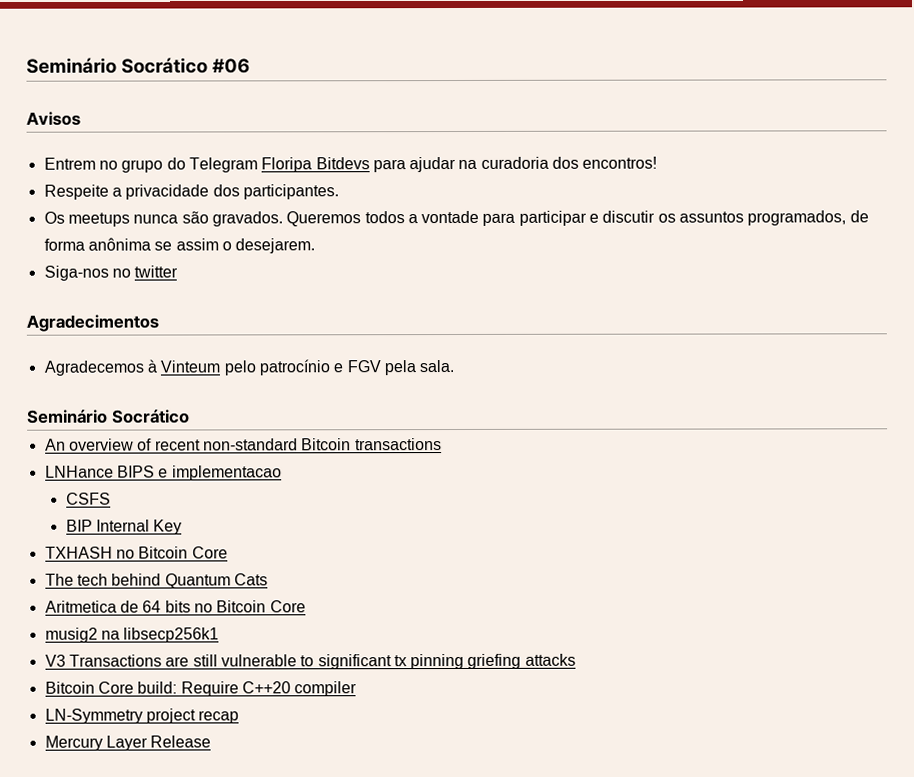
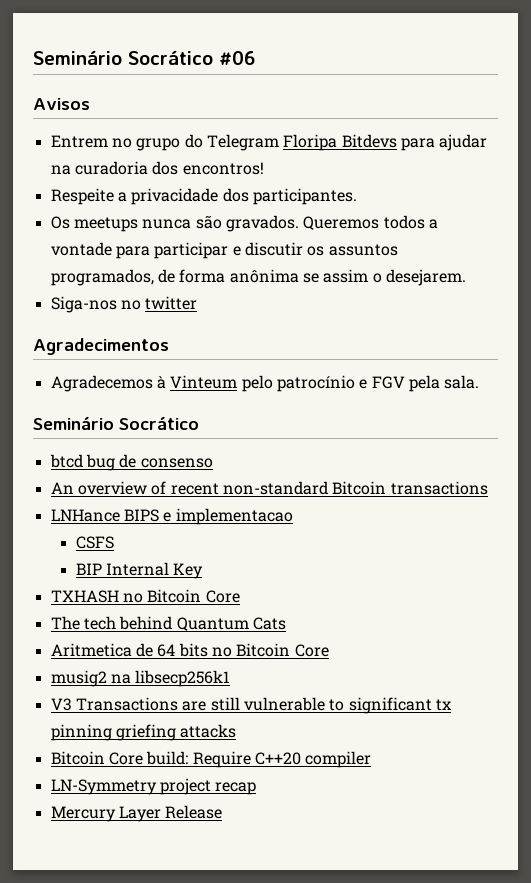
+ btcd bug de consenso

